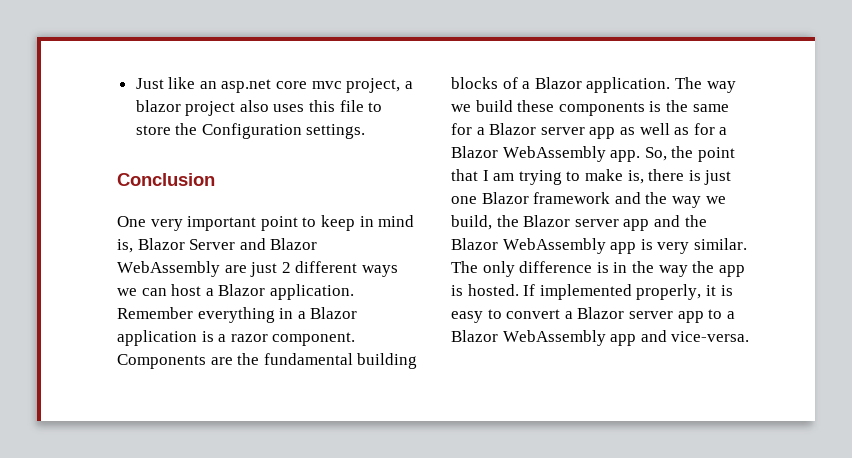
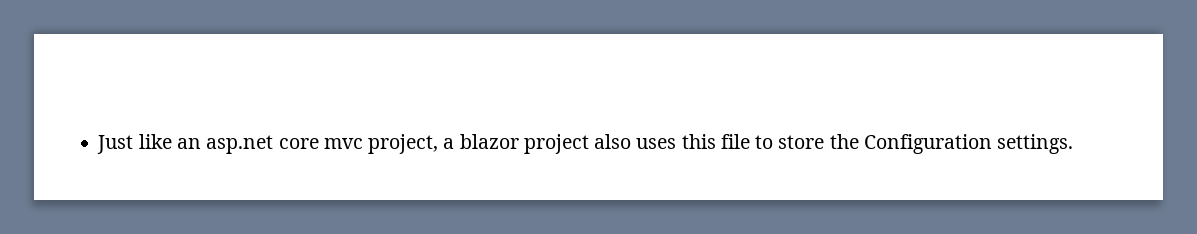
- Conclusion
- One very important point to keep in mind is, Blazor Server and Blazor WebAssembly are just 2 different ways we can host a Blazor application. Remember everything in a Blazor application is a razor component. Components are the fundamental building blocks of a Blazor application. The way we build these components is the same for a Blazor server app as well as for a Blazor WebAssembly app. So, the point that I am trying to make is, there is just one Blazor framework and the way we build, the Blazor server app and the Blazor WebAssembly app is very similar. The only difference is in the way the app is hosted. If implemented properly, it is easy to convert a Blazor server app to a Blazor WebAssembly app and vice-versa.

